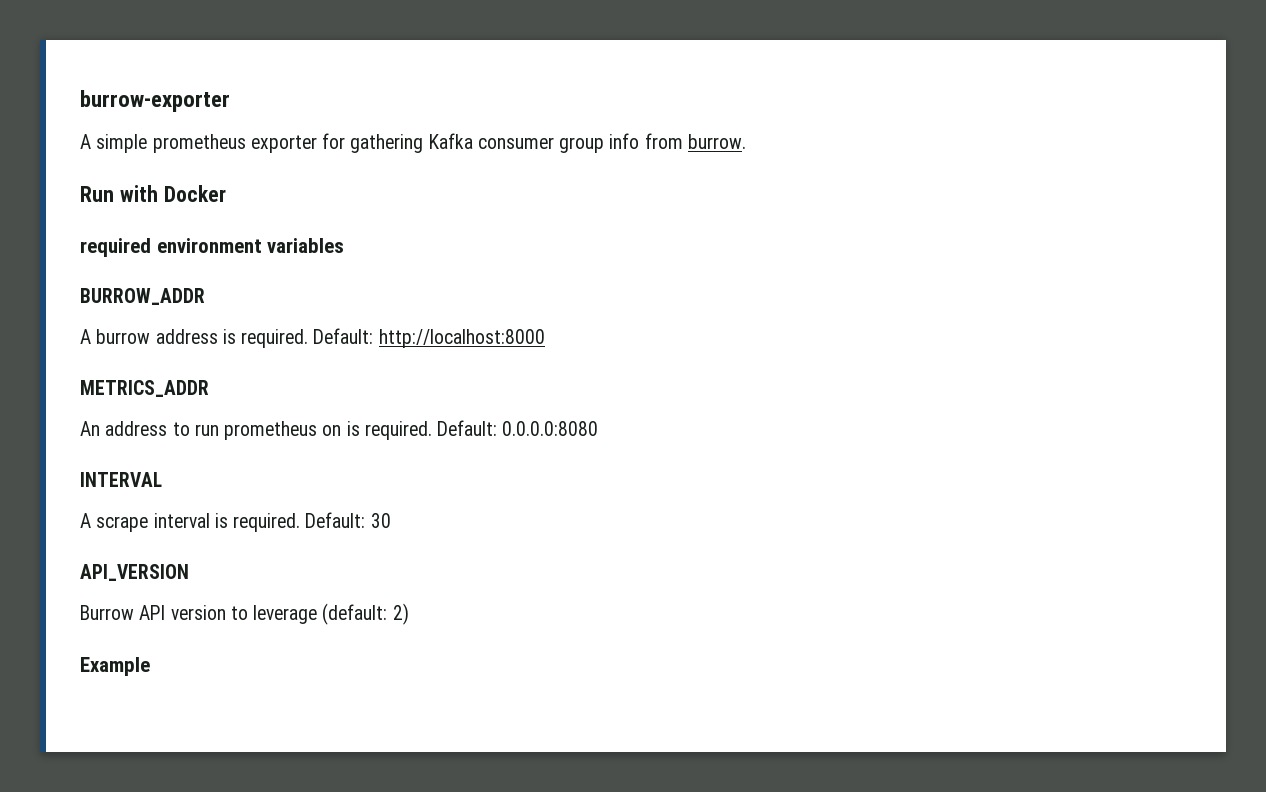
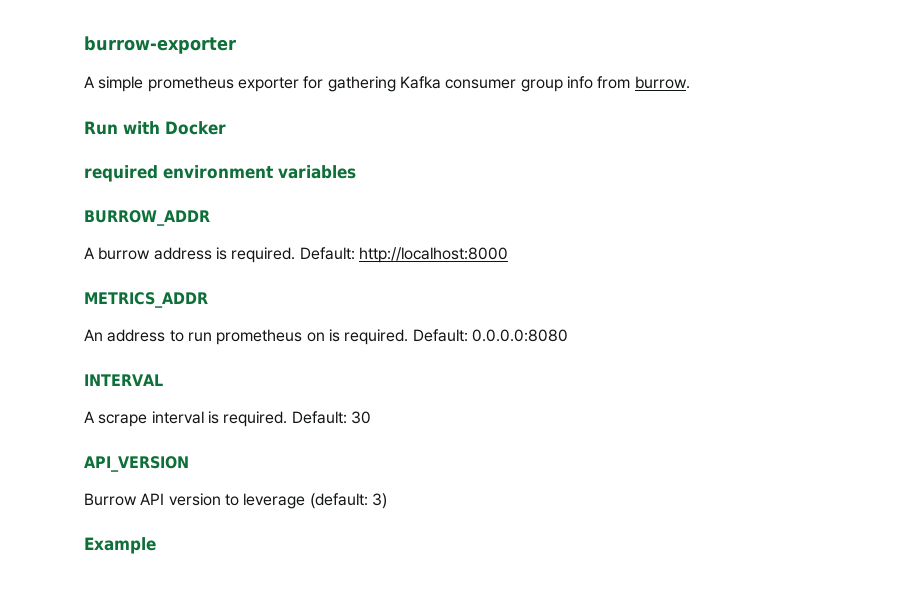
- Burrow API version to leverage (default: 2)
+ Burrow API version to leverage (default: 3)

